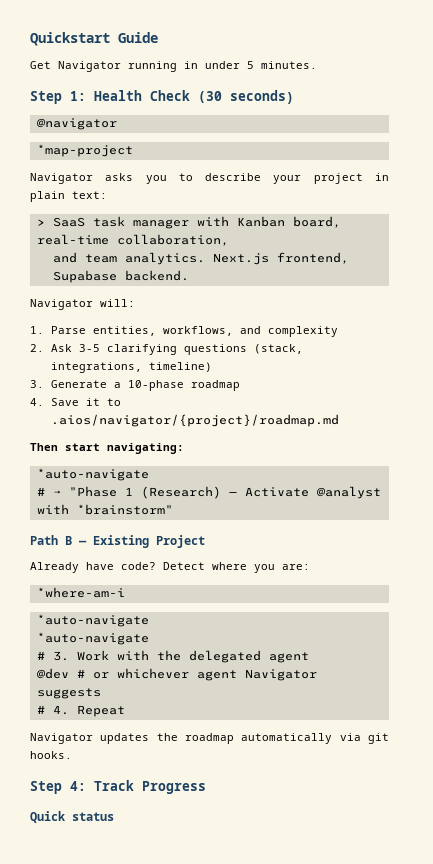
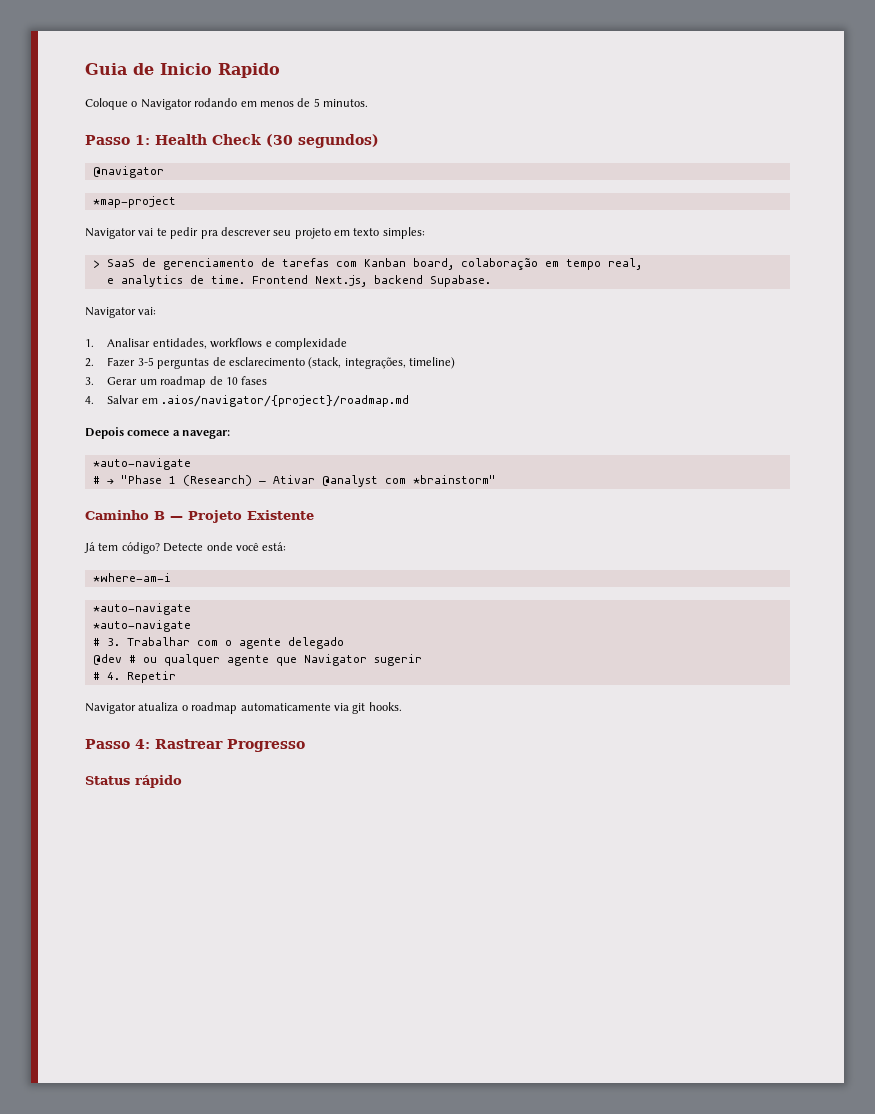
- Quickstart Guide
- Get Navigator running in under 5 minutes.
- Step 1: Health Check (30 seconds)
+ Guia de Inicio Rapido
+ Coloque o Navigator rodando em menos de 5 minutos.
+ Passo 1: Health Check (30 segundos)
- Navigator asks you to describe your project in plain text:
- > SaaS task manager with Kanban board, real-time collaboration,
- and team analytics. Next.js frontend, Supabase backend.
- Navigator will:
+ Navigator vai te pedir pra descrever seu projeto em texto simples:
+ > SaaS de gerenciamento de tarefas com Kanban board, colaboração em tempo real,
+ e analytics de time. Frontend Next.js, backend Supabase.
+ Navigator vai:
- 1. Parse entities, workflows, and complexity
- 2. Ask 3-5 clarifying questions (stack, integrations, timeline)
- 3. Generate a 10-phase roadmap
- 4. Save it to .aios/navigator/{project}/roadmap.md
- Then start navigating:
+ 1. Analisar entidades, workflows e complexidade
+ 2. Fazer 3-5 perguntas de esclarecimento (stack, integrações, timeline)
+ 3. Gerar um roadmap de 10 fases
+ 4. Salvar em .aios/navigator/{project}/roadmap.md
+ Depois comece a navegar:
- # → "Phase 1 (Research) — Activate @analyst with *brainstorm"
+ # → "Phase 1 (Research) — Ativar @analyst com *brainstorm"
- Path B — Existing Project
- Already have code? Detect where you are:
+ Caminho B — Projeto Existente
+ Já tem código? Detecte onde você está:
- # 3. Work with the delegated agent
- @dev # or whichever agent Navigator suggests
+ # 3. Trabalhar com o agente delegado
+ @dev # ou qualquer agente que Navigator sugerir
- # 4. Repeat
- Navigator updates the roadmap automatically via git hooks.
+ # 4. Repetir
+ Navigator atualiza o roadmap automaticamente via git hooks.
- Step 4: Track Progress
- Quick status
+ Passo 4: Rastrear Progresso
+ Status rápido

